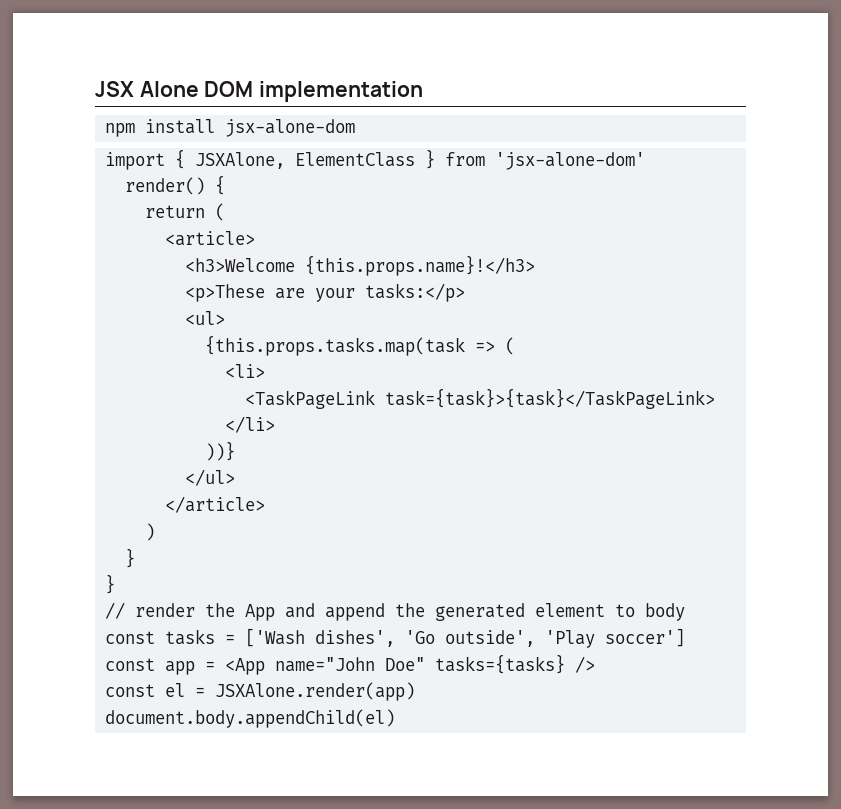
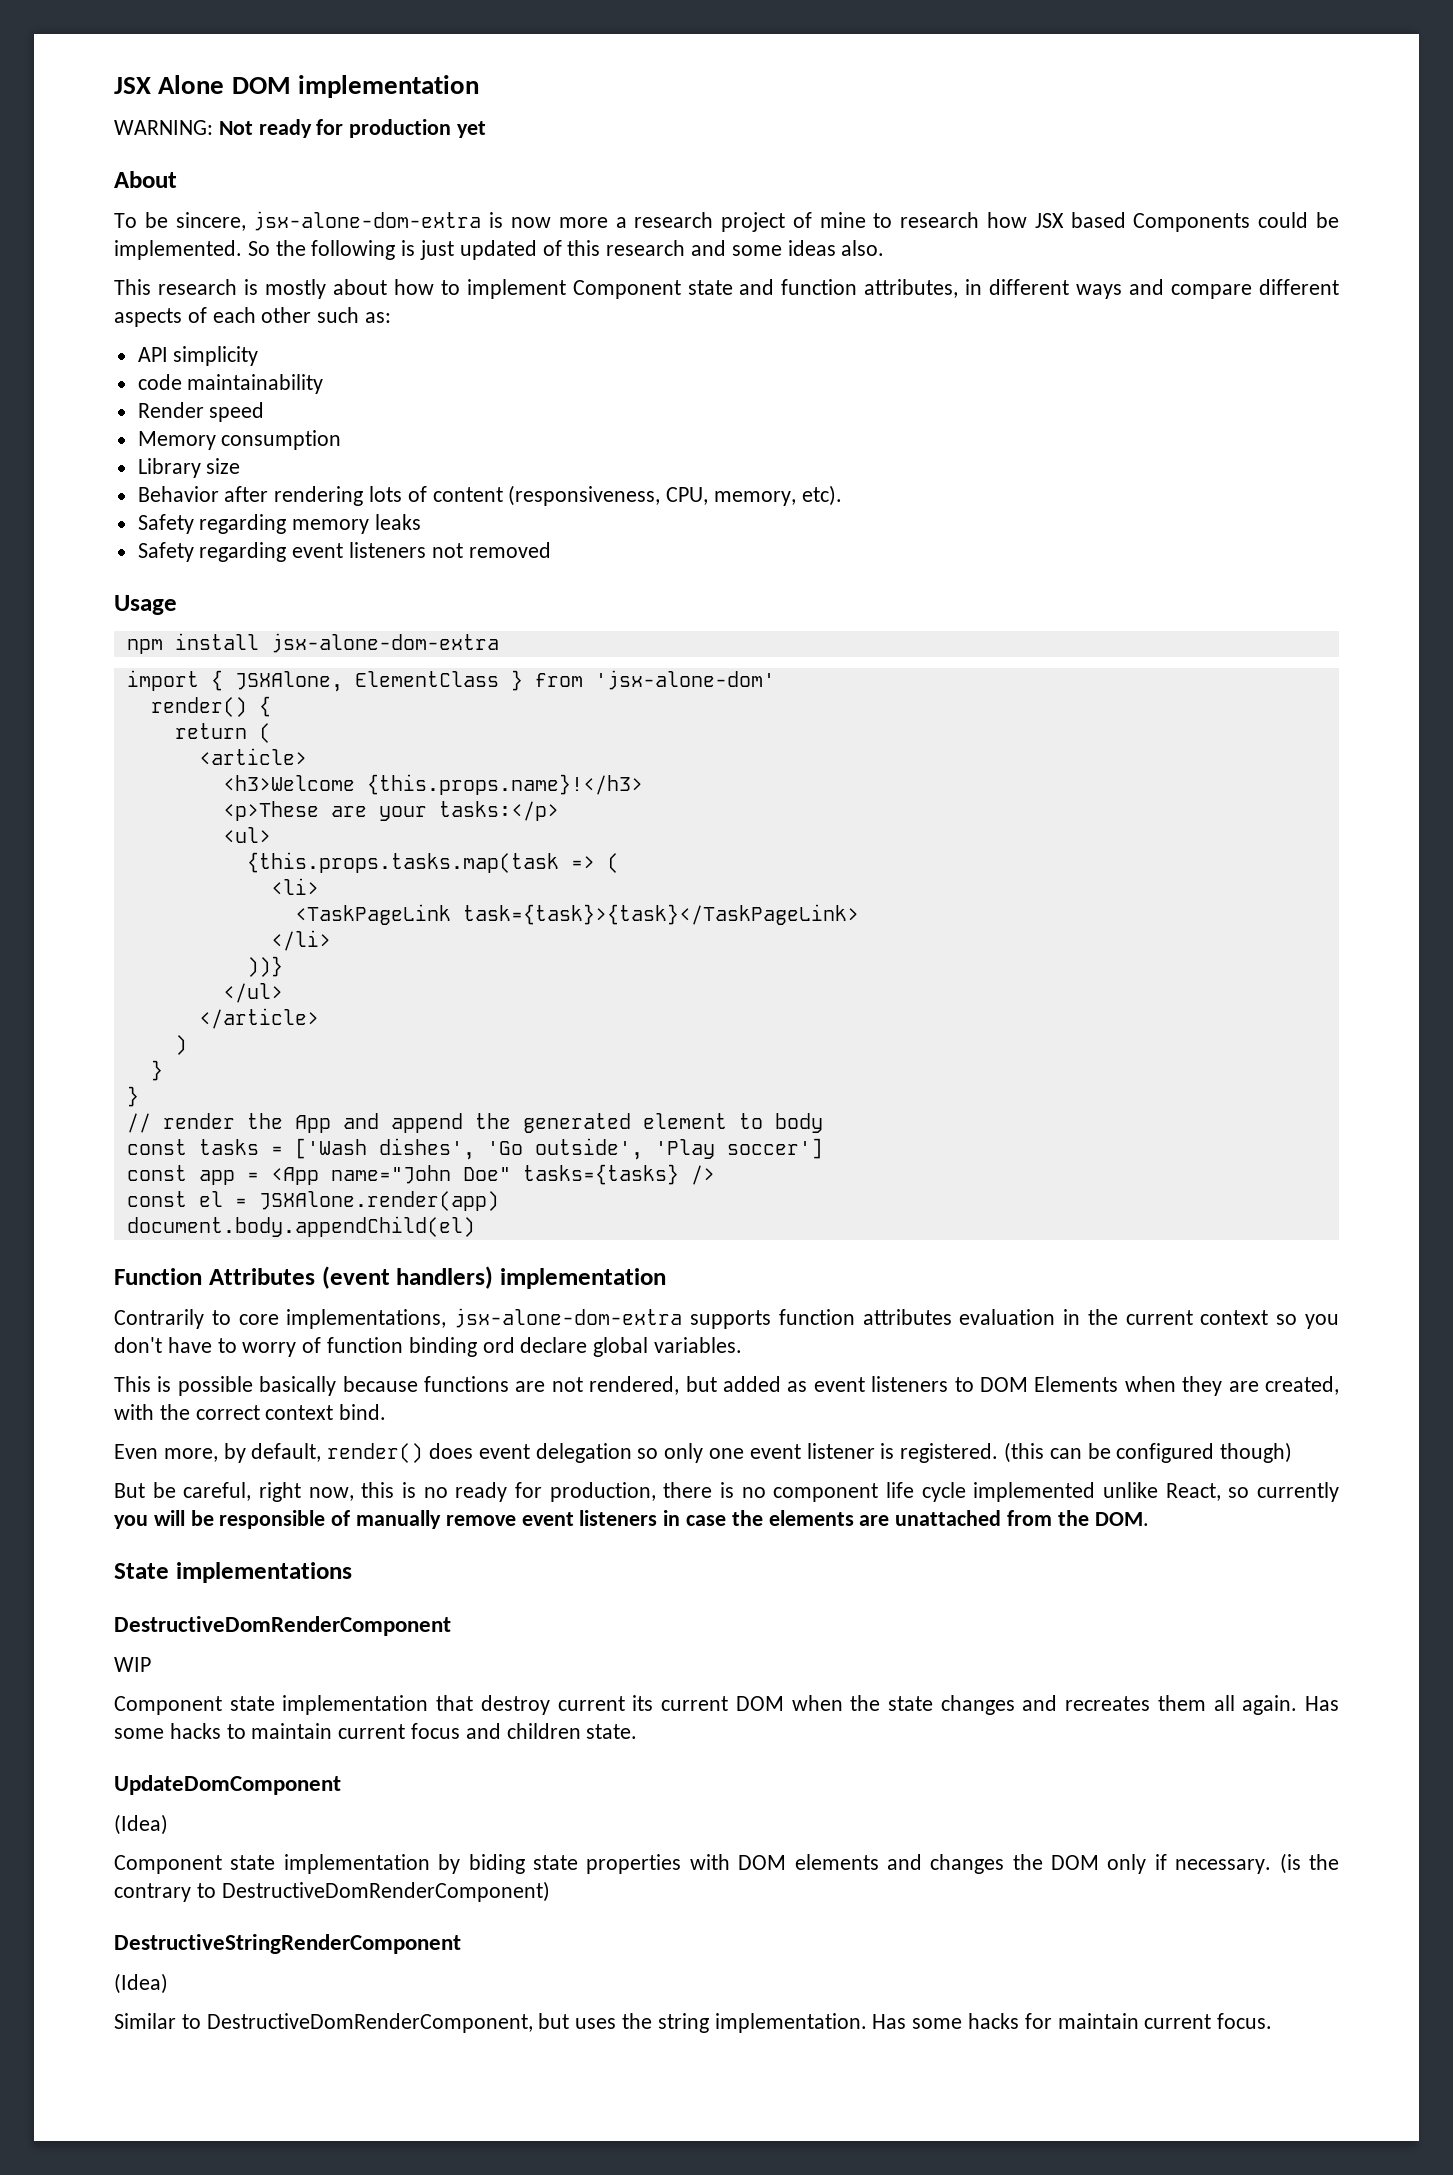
+ WARNING: Not ready for production yet
+ About
+ To be sincere, jsx-alone-dom-extra is now more a research project of mine to research how JSX based Components could be implemented. So the following is just updated of this research and some ideas also.
+ This research is mostly about how to implement Component state and function attributes, in different ways and compare different aspects of each other such as:
+ API simplicity
+ code maintainability
+ Render speed
+ Memory consumption
+ Library size
+ Behavior after rendering lots of content (responsiveness, CPU, memory, etc).
+ Safety regarding memory leaks
+ Safety regarding event listeners not removed
+ Usage
- npm install jsx-alone-dom
+ npm install jsx-alone-dom-extra
+ Function Attributes (event handlers) implementation
+ Contrarily to core implementations, jsx-alone-dom-extra supports function attributes evaluation in the current context so you don't have to worry of function binding ord declare global variables.
+ This is possible basically because functions are not rendered, but added as event listeners to DOM Elements when they are created, with the correct context bind.
+ Even more, by default, render() does event delegation so only one event listener is registered. (this can be configured though)
+ But be careful, right now, this is no ready for production, there is no component life cycle implemented unlike React, so currently you will be responsible of manually remove event listeners in case the elements are unattached from the DOM.
+ State implementations
+ DestructiveDomRenderComponent
+ WIP
+ Component state implementation that destroy current its current DOM when the state changes and recreates them all again. Has some hacks to maintain current focus and children state.
+ UpdateDomComponent
+ (Idea)
+ Component state implementation by biding state properties with DOM elements and changes the DOM only if necessary. (is the contrary to DestructiveDomRenderComponent)
+ DestructiveStringRenderComponent
+ (Idea)
+ Similar to DestructiveDomRenderComponent, but uses the string implementation. Has some hacks for maintain current focus.

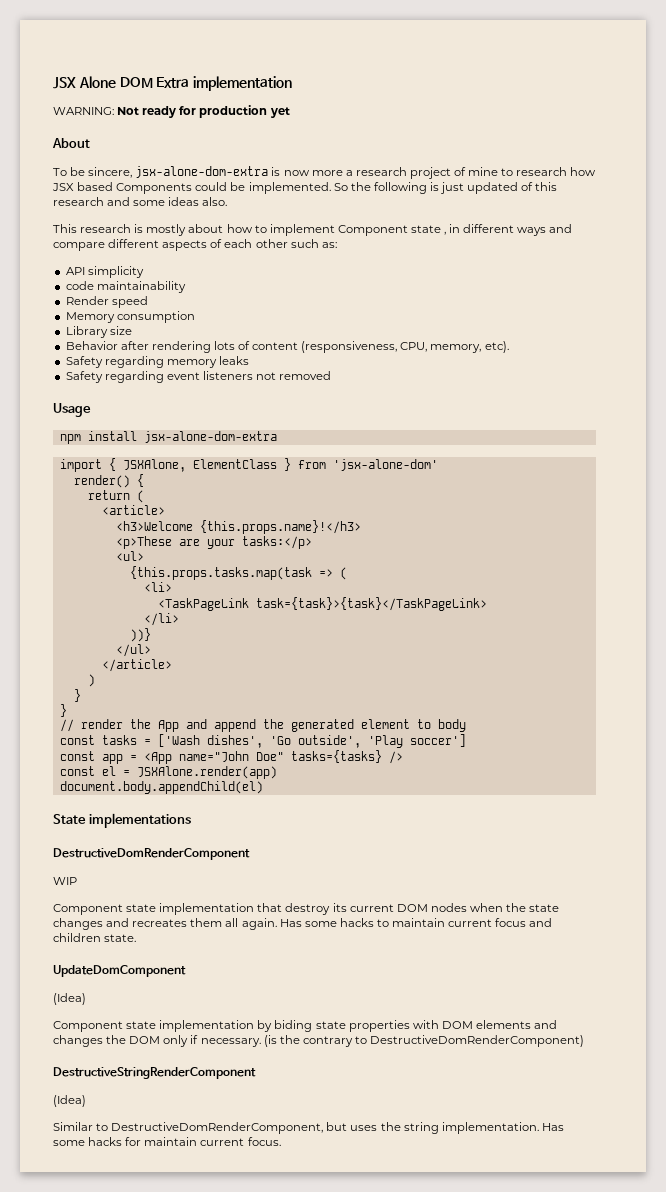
- JSX Alone DOM implementation
+ JSX Alone DOM Extra implementation
- This research is mostly about how to implement Component state and function attributes, in different ways and compare different aspects of each other such as:
+ This research is mostly about how to implement Component state , in different ways and compare different aspects of each other such as:
- Function Attributes (event handlers) implementation
- Contrarily to core implementations, jsx-alone-dom-extra supports function attributes evaluation in the current context so you don't have to worry of function binding ord declare global variables.
- This is possible basically because functions are not rendered, but added as event listeners to DOM Elements when they are created, with the correct context bind.
- Even more, by default, render() does event delegation so only one event listener is registered. (this can be configured though)
- But be careful, right now, this is no ready for production, there is no component life cycle implemented unlike React, so currently you will be responsible of manually remove event listeners in case the elements are unattached from the DOM.
- Component state implementation that destroy current its current DOM when the state changes and recreates them all again.
+ Component state implementation that destroy its current DOM nodes when the state changes and recreates them all again.

